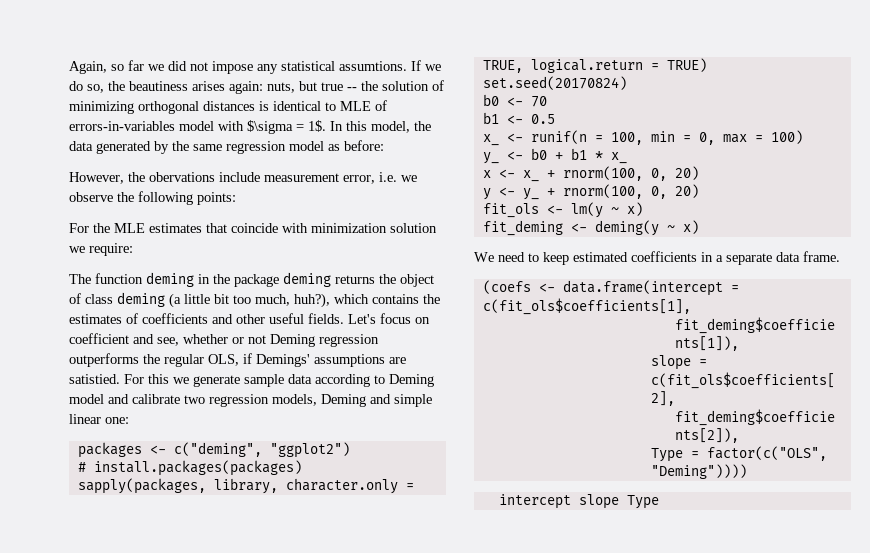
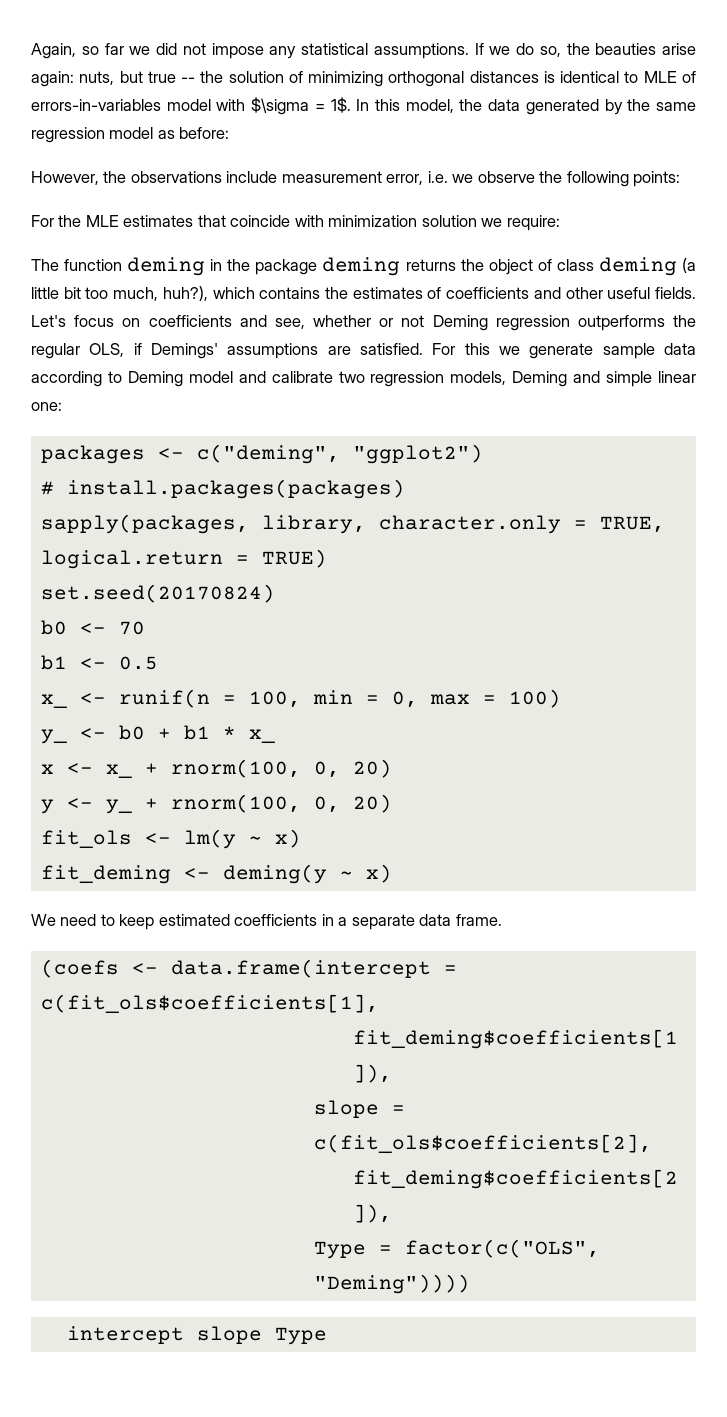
- Again, so far we did not impose any statistical assumtions.
+ Again, so far we did not impose any statistical assumptions.
- If we do so, the beautiness arises again: nuts, but true -- the solution of minimizing orthogonal distances is identical to MLE of errors-in-variables model with $\sigma = 1$.
+ If we do so, the beauties arise again: nuts, but true -- the solution of minimizing orthogonal distances is identical to MLE of errors-in-variables model with $\sigma = 1$.
- However, the obervations include measurement error, i.e. we observe the following points:
+ However, the observations include measurement error, i.e. we observe the following points:
- Let's focus on coefficient and see, whether or not Deming regression outperforms the regular OLS, if Demings' assumptions are satistied.
+ Let's focus on coefficients and see, whether or not Deming regression outperforms the regular OLS, if Demings' assumptions are satisfied.

